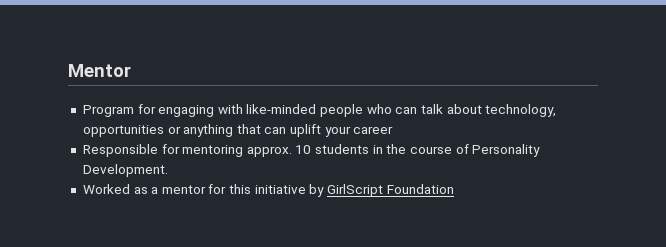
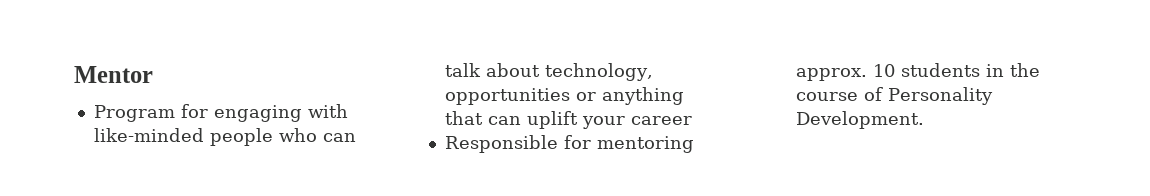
- Worked as a mentor for this initiative by GirlScript Foundation

